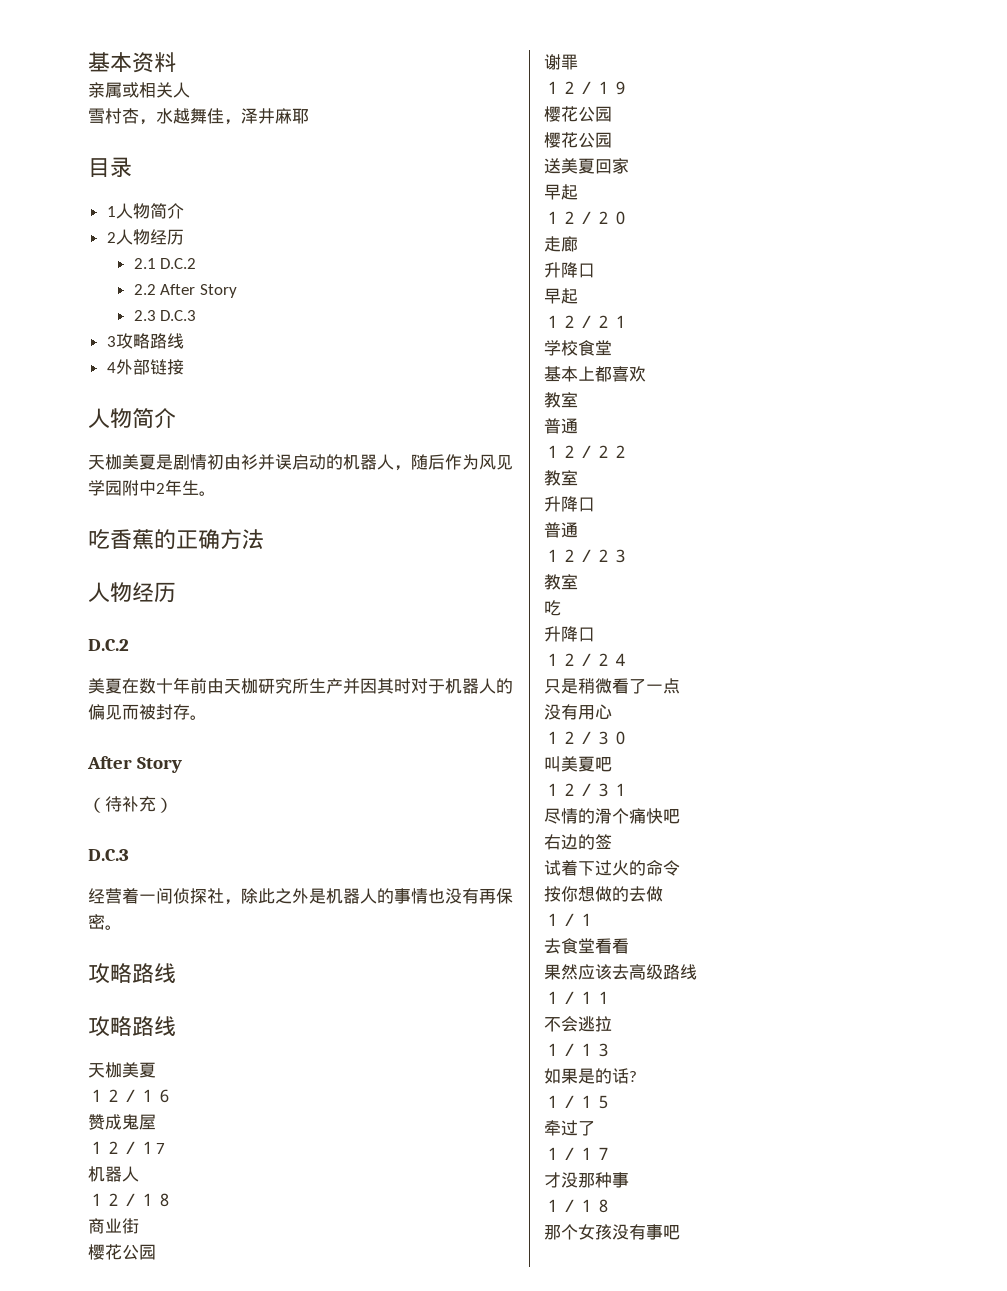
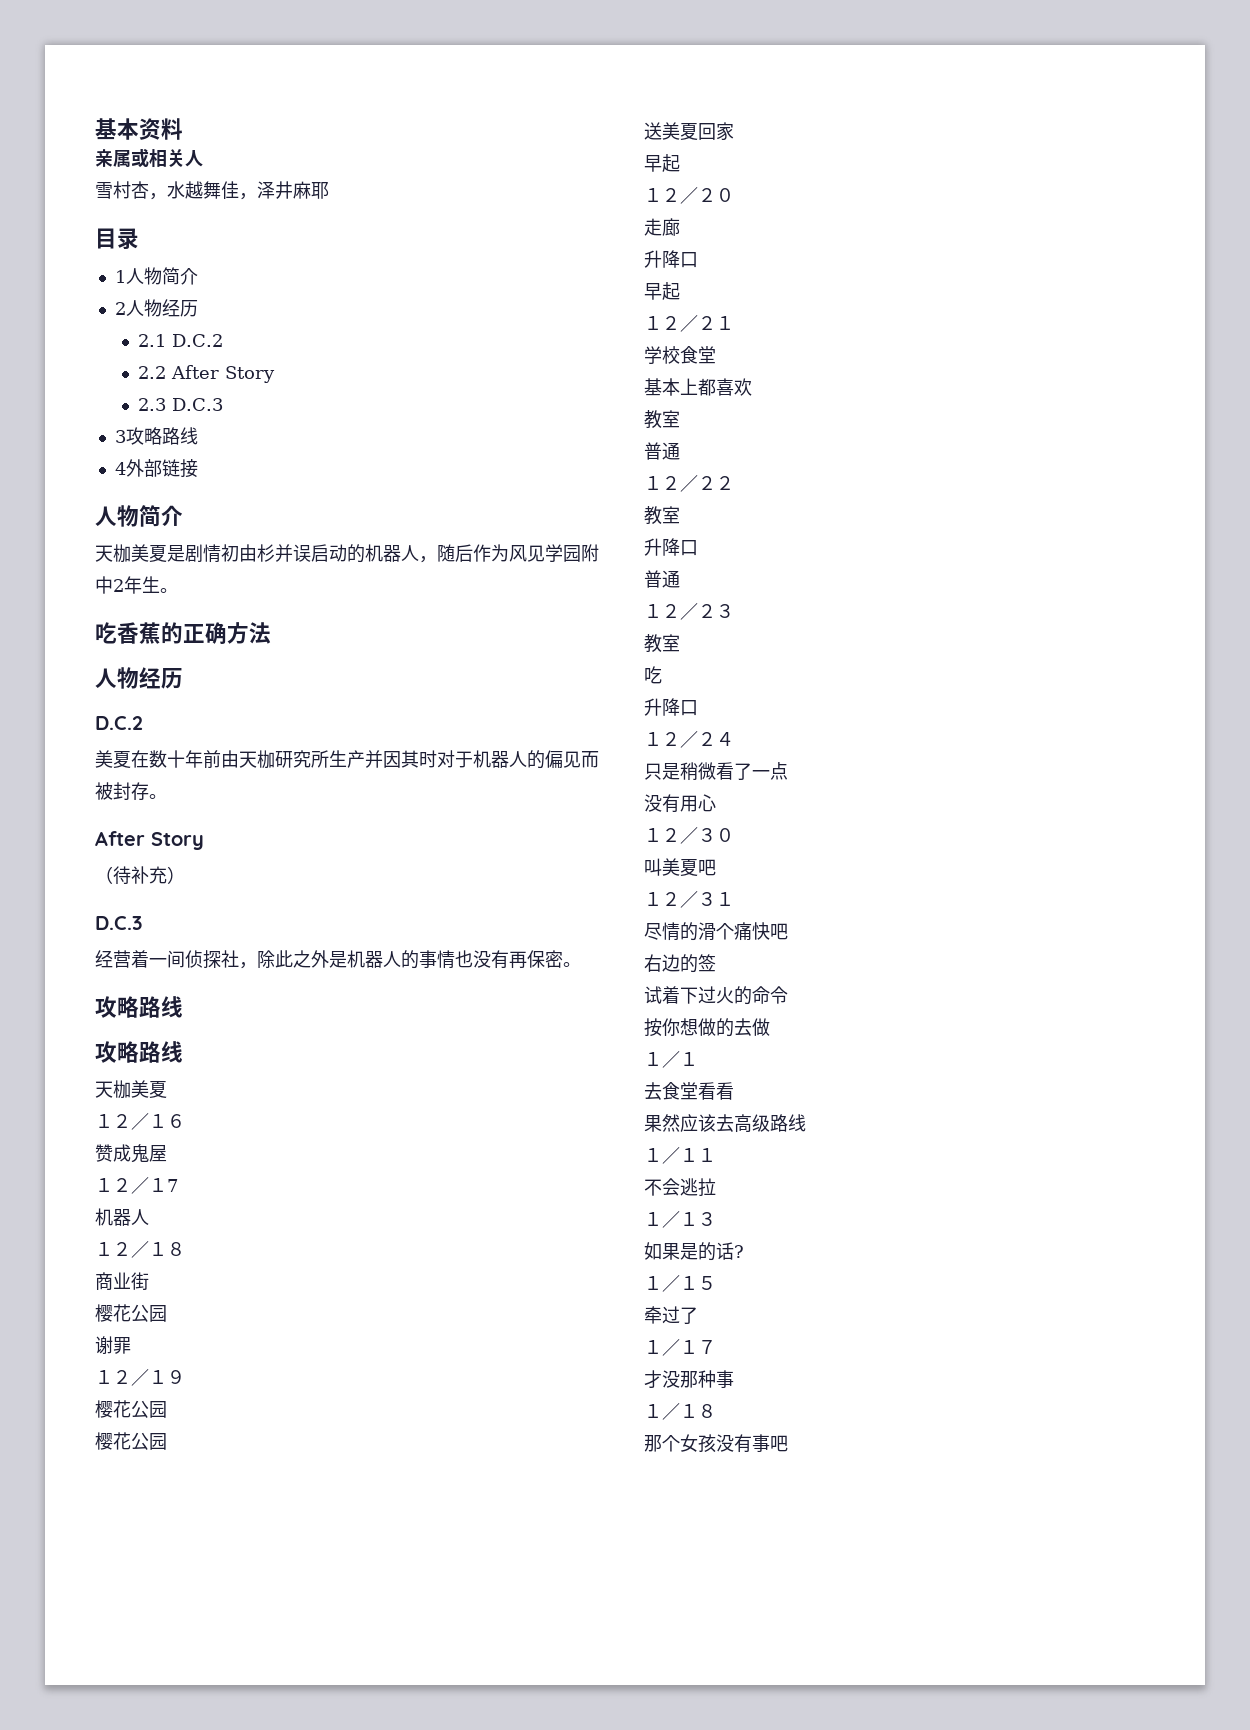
- 天枷美夏是剧情初由衫并误启动的机器人，随后作为风见学园附中2年生。
+ 天枷美夏是剧情初由杉并误启动的机器人，随后作为风见学园附中2年生。

